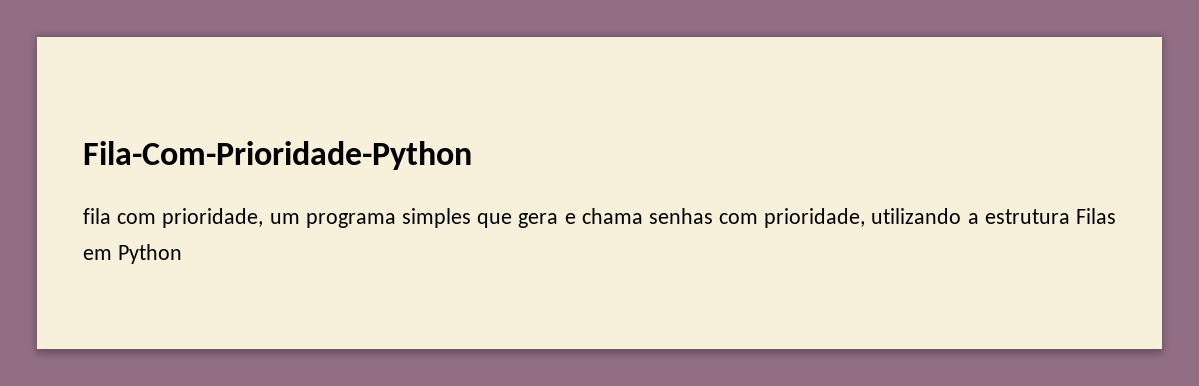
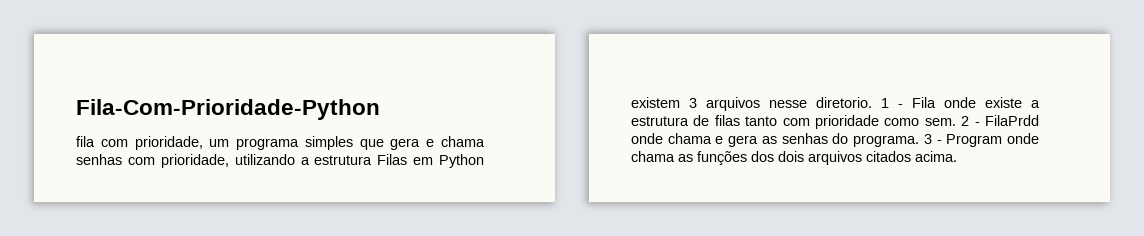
- fila com prioridade, um programa simples que gera e chama senhas com prioridade, utilizando a estrutura Filas em Python
+ fila com prioridade, um programa simples que gera e chama senhas com prioridade, utilizando a estrutura Filas em Python existem 3 arquivos nesse diretorio. 1 - Fila onde existe a estrutura de filas tanto com prioridade como sem. 2 - FilaPrdd onde chama e gera as senhas do programa. 3 - Program onde chama as funções dos dois arquivos citados acima.

